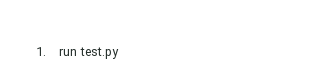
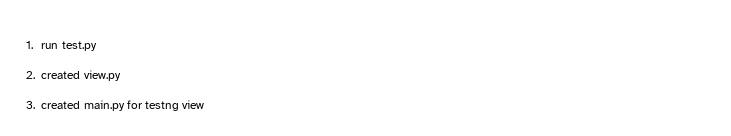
+ 2. created view.py
+ 3. created main.py for testng view

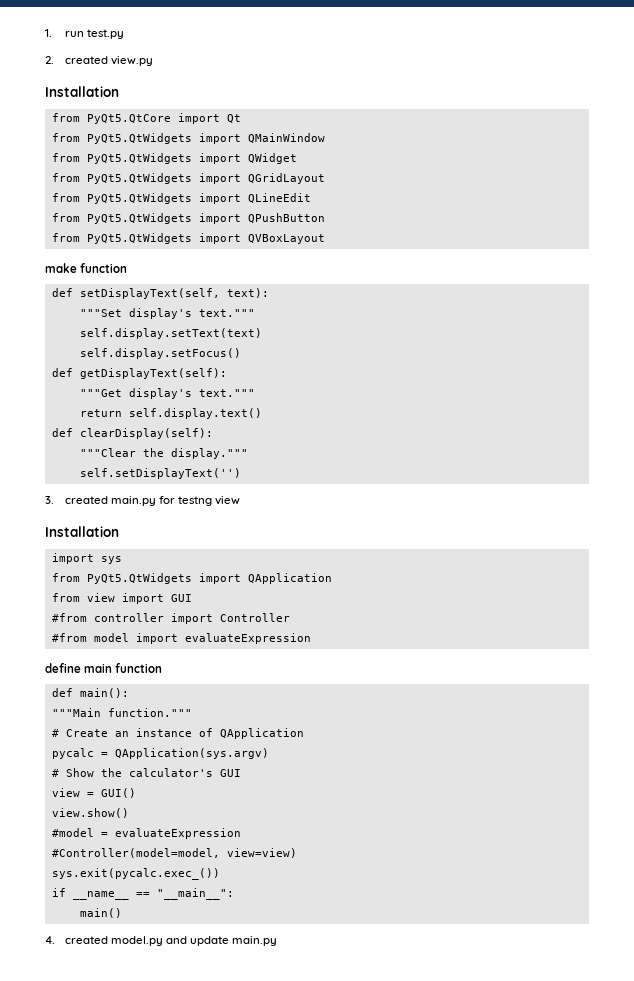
  2. created view.py
+ Installation
+ from PyQt5.QtCore import Qt
+ from PyQt5.QtWidgets import QMainWindow
+ from PyQt5.QtWidgets import QWidget
+ from PyQt5.QtWidgets import QGridLayout
+ from PyQt5.QtWidgets import QLineEdit
+ from PyQt5.QtWidgets import QPushButton
+ from PyQt5.QtWidgets import QVBoxLayout
+ make function
+ def setDisplayText(self, text):
+ """Set display's text."""
+ self.display.setText(text)
+ self.display.setFocus()
+ def getDisplayText(self):
+ """Get display's text."""
+ return self.display.text()
+ def clearDisplay(self):
+ """Clear the display."""
+ self.setDisplayText('')
  3. created main.py for testng view
+ Installation
+ import sys
+ from PyQt5.QtWidgets import QApplication
+ from view import GUI
+ #from controller import Controller
+ #from model import evaluateExpression
+ define main function
+ def main():
+ """Main function."""
+ # Create an instance of QApplication
+ pycalc = QApplication(sys.argv)
+ # Show the calculator's GUI
+ view = GUI()
+ view.show()
+ #model = evaluateExpression
+ #Controller(model=model, view=view)
+ sys.exit(pycalc.exec_())
+ if __name__ == "__main__":
+ main()
+ 4. created model.py and update main.py

